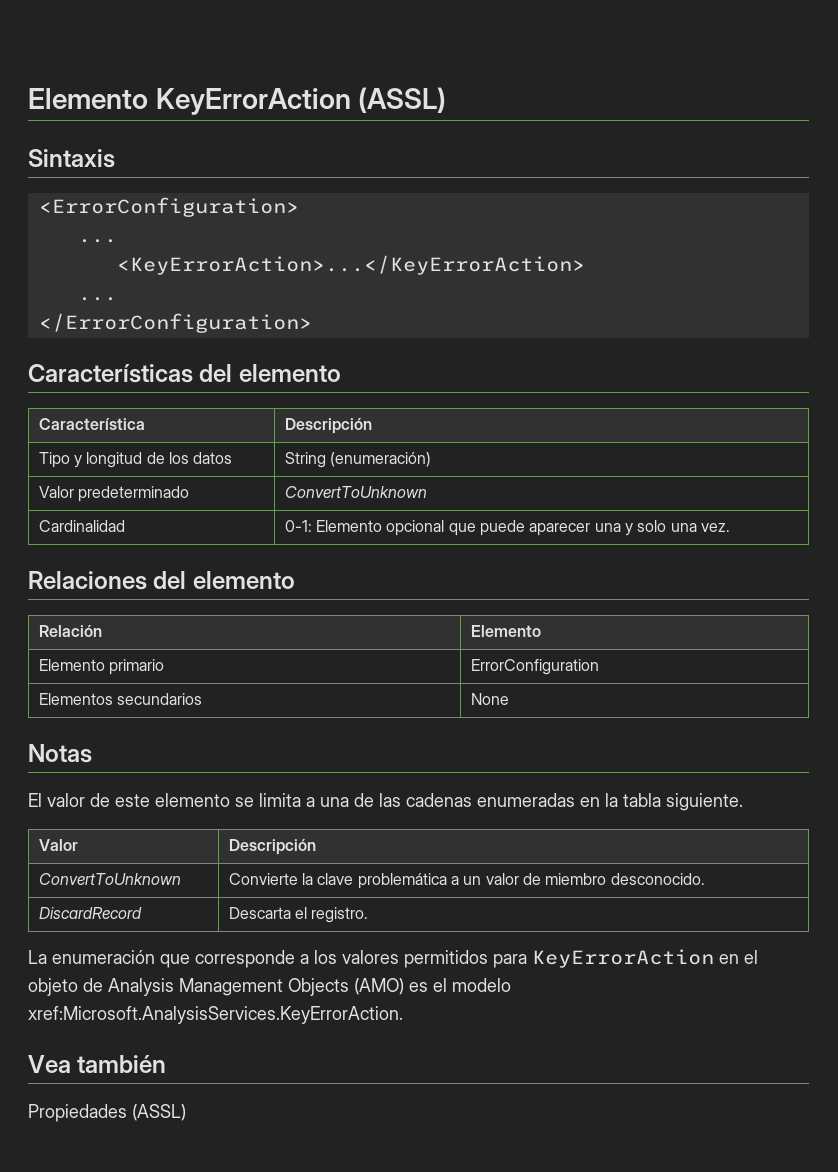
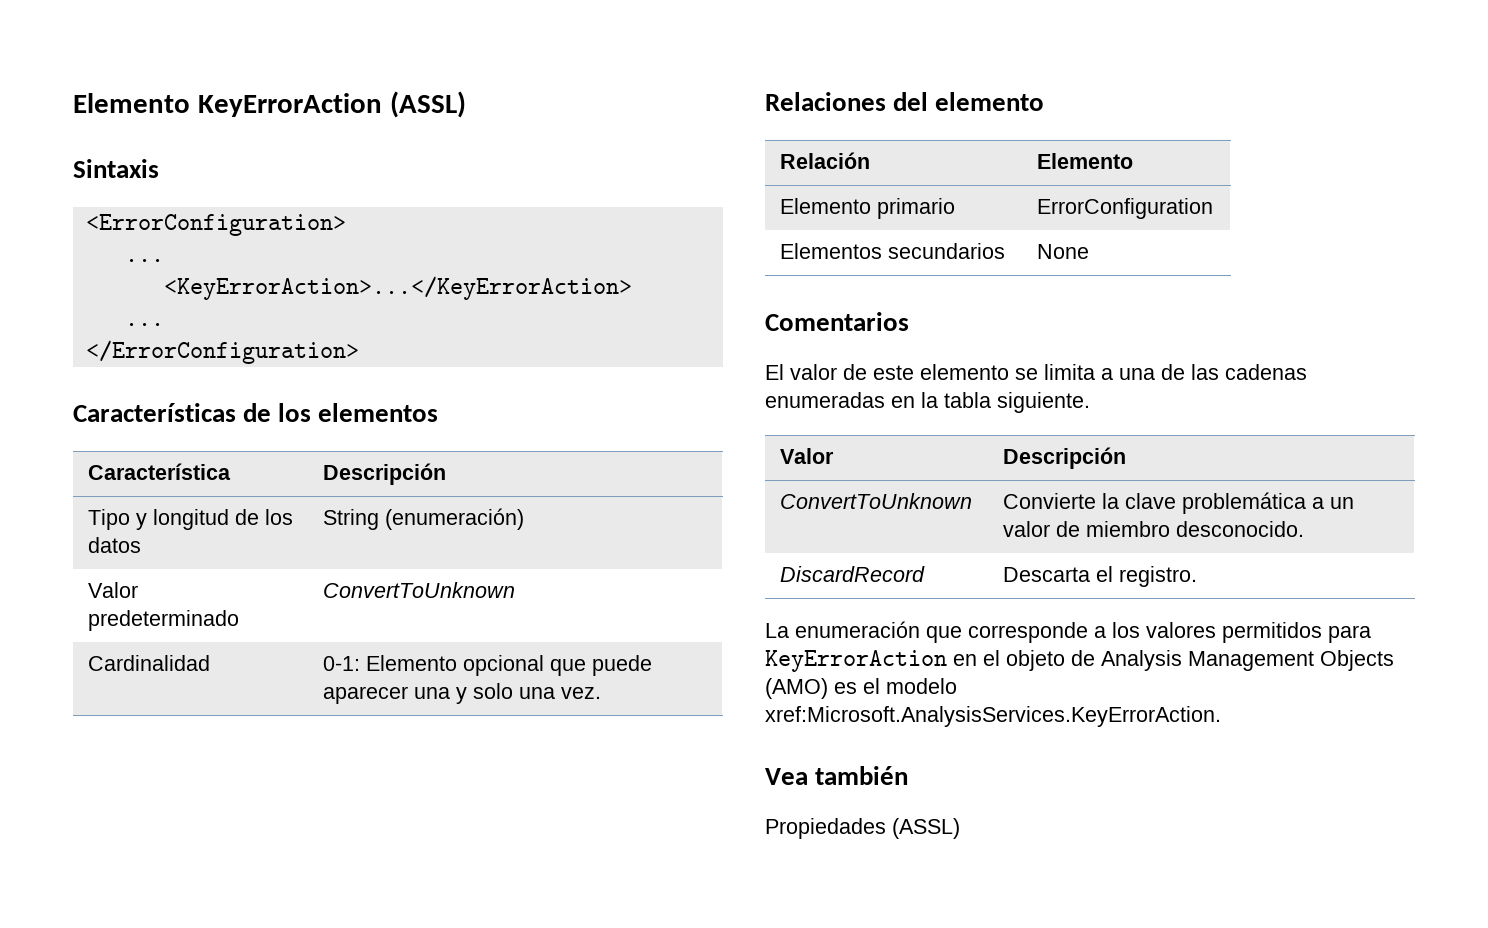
- Características del elemento
+ Características de los elementos
- Notas
+ Comentarios

